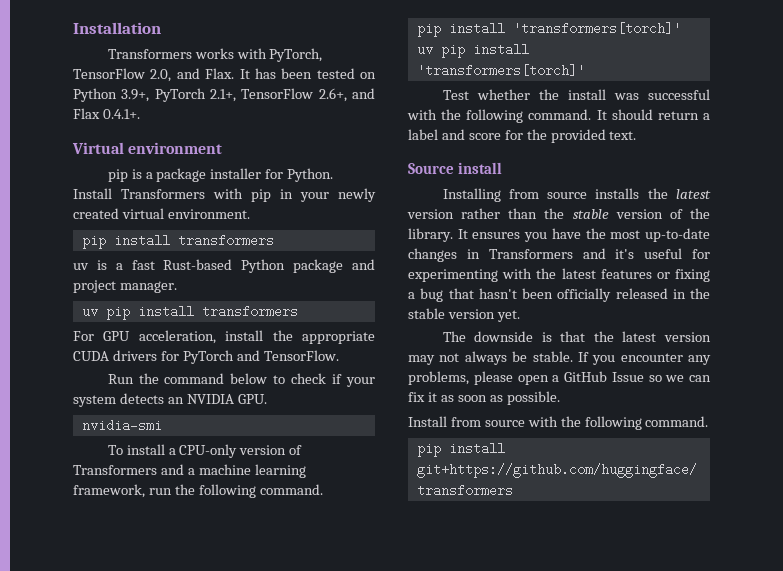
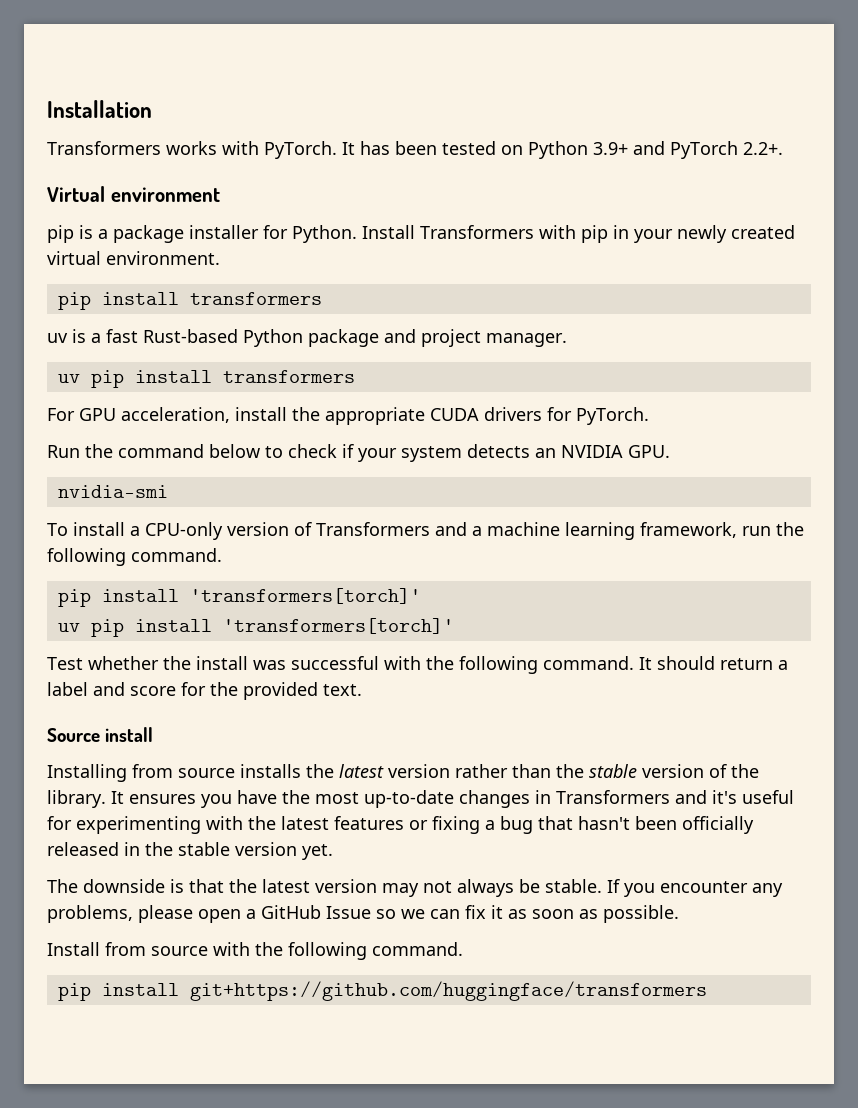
- Transformers works with PyTorch, TensorFlow 2.0, and Flax.
+ Transformers works with PyTorch.
- It has been tested on Python 3.9+, PyTorch 2.1+, TensorFlow 2.6+, and Flax 0.4.1+.
+ It has been tested on Python 3.9+ and PyTorch 2.2+.
- For GPU acceleration, install the appropriate CUDA drivers for PyTorch and TensorFlow.
+ For GPU acceleration, install the appropriate CUDA drivers for PyTorch.

